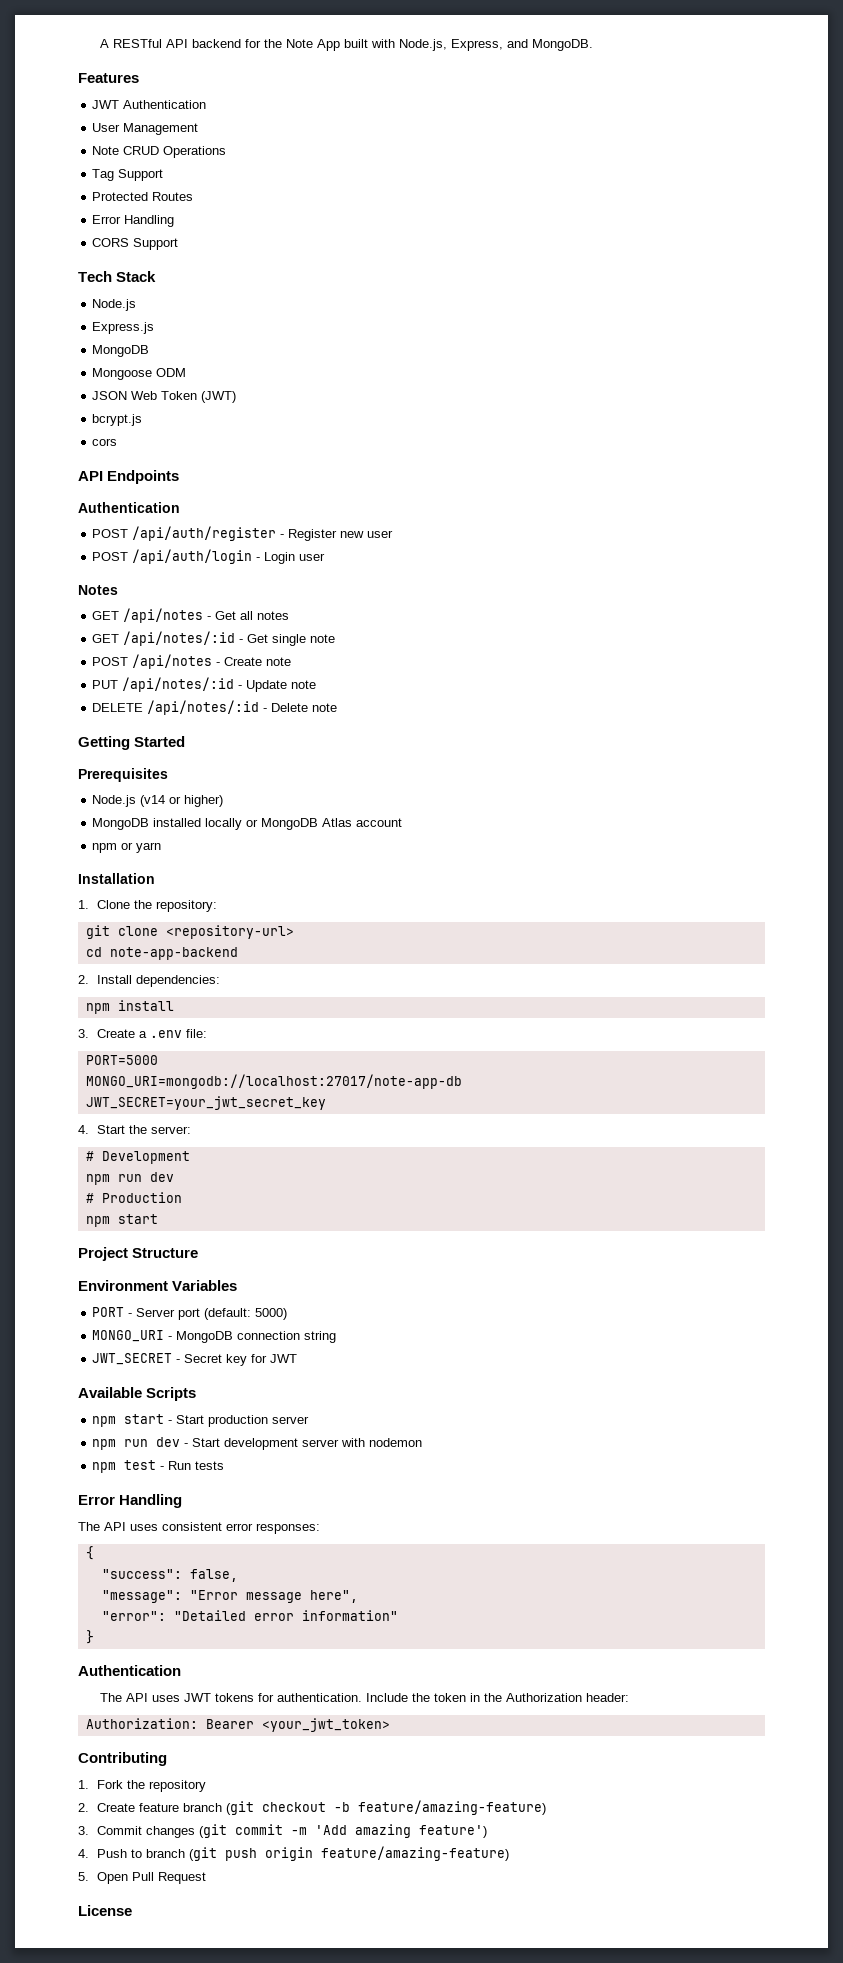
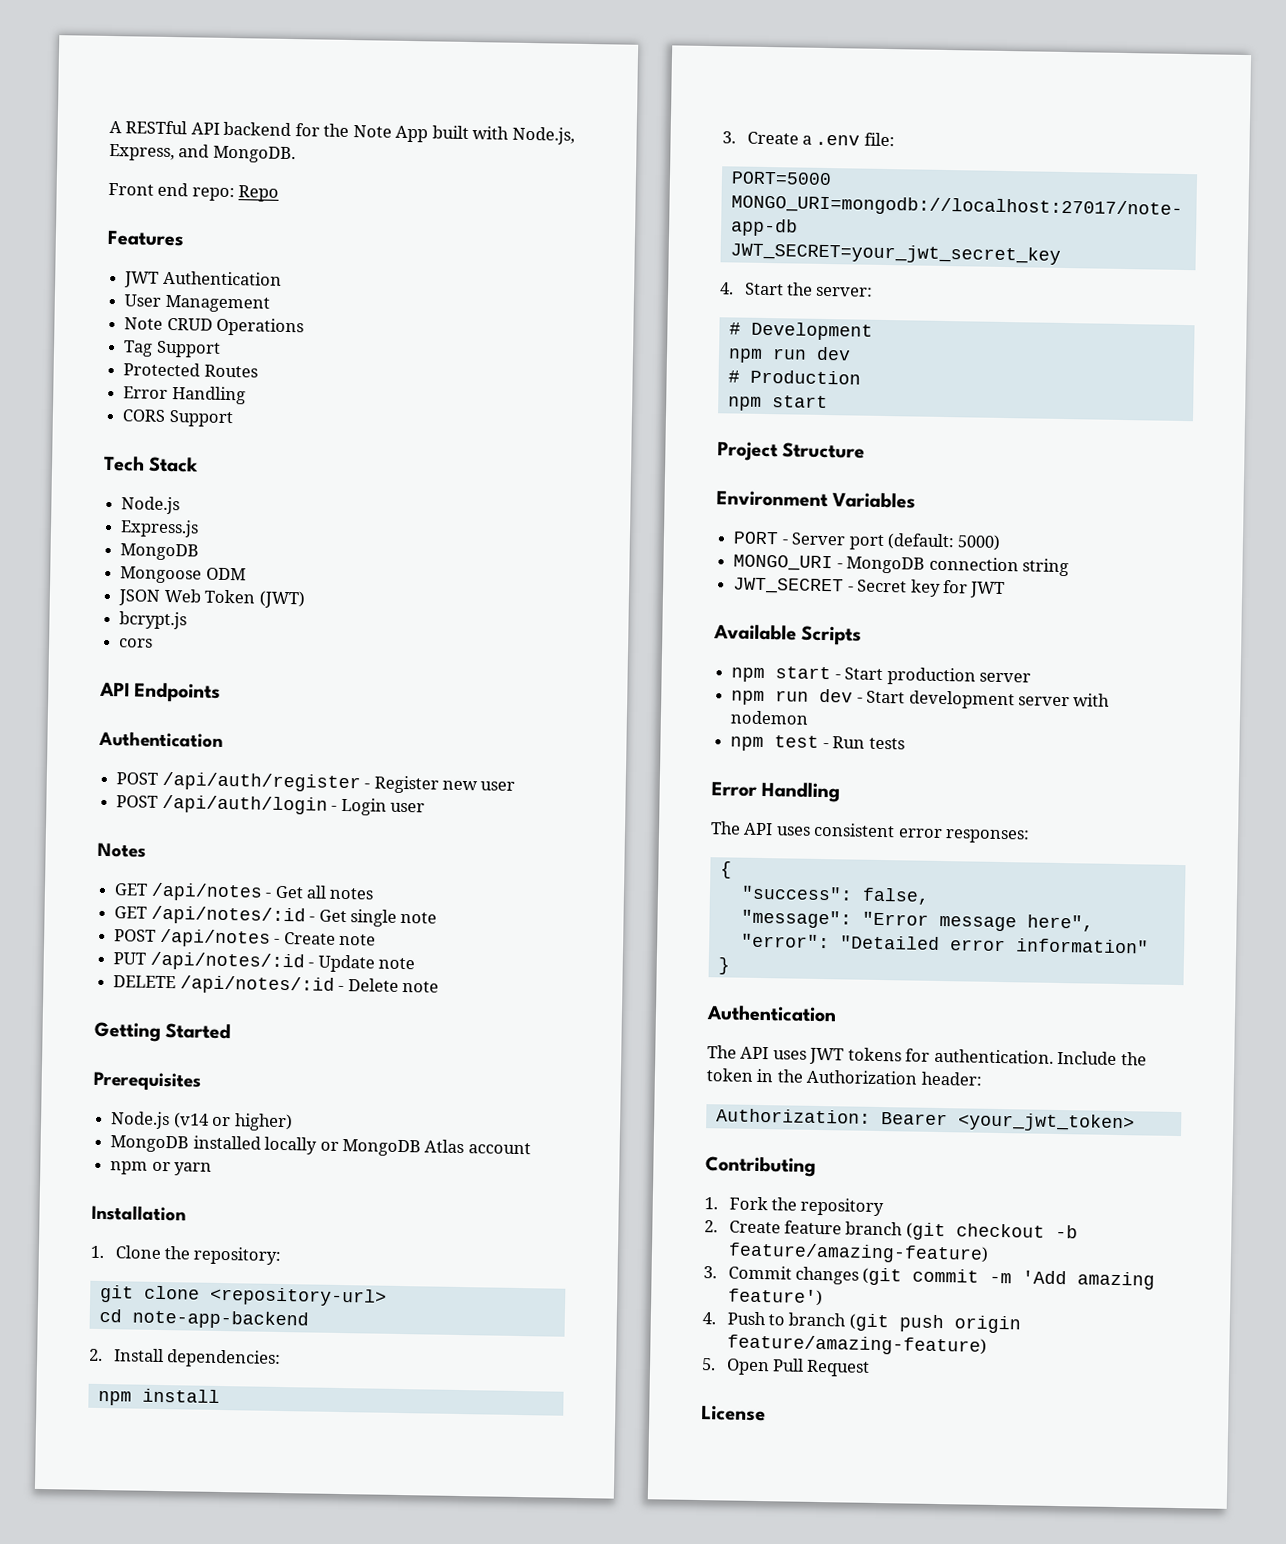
+ Front end repo: Repo

